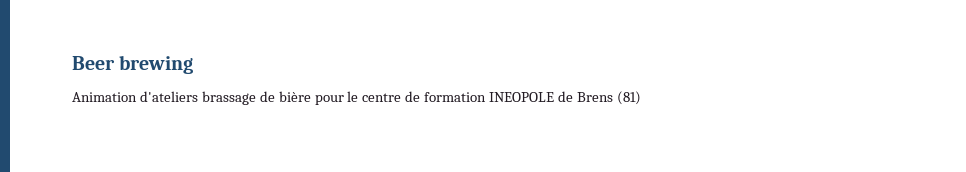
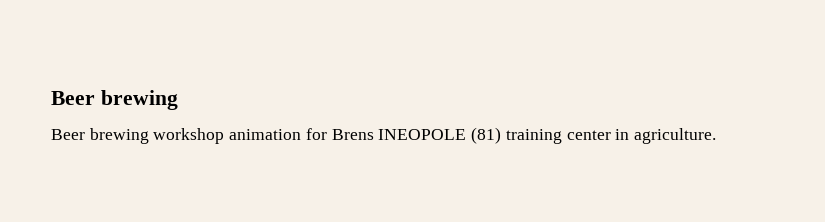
- Animation d'ateliers brassage de bière pour le centre de formation INEOPOLE de Brens (81)
+ Beer brewing workshop animation for Brens INEOPOLE (81) training center in agriculture.

